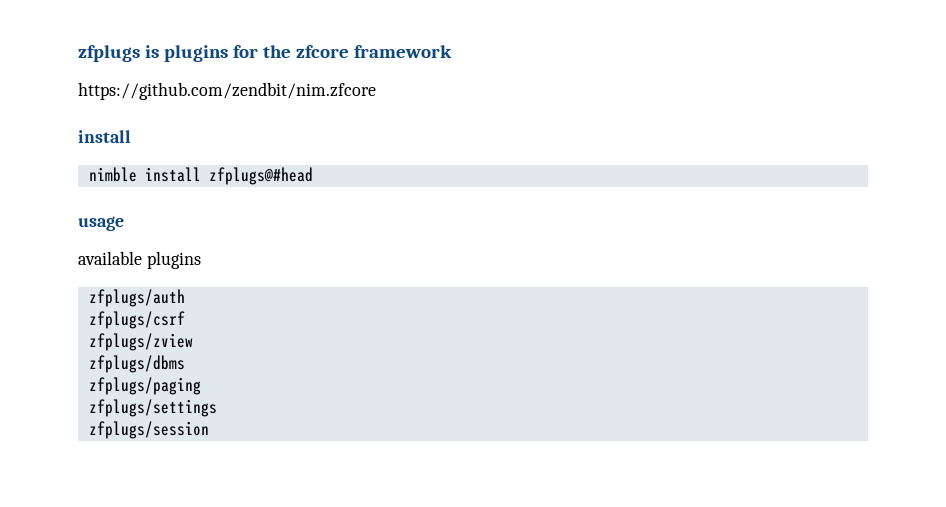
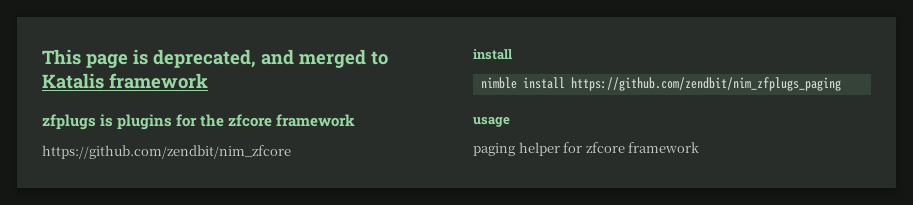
+ This page is deprecated, and merged to Katalis framework
- https://github.com/zendbit/nim.zfcore
+ https://github.com/zendbit/nim_zfcore
- nimble install zfplugs@#head
+ nimble install https://github.com/zendbit/nim_zfplugs_paging
- available plugins
- zfplugs/auth
- zfplugs/csrf
- zfplugs/zview
- zfplugs/dbms
- zfplugs/paging
- zfplugs/settings
- zfplugs/session
+ paging helper for zfcore framework

